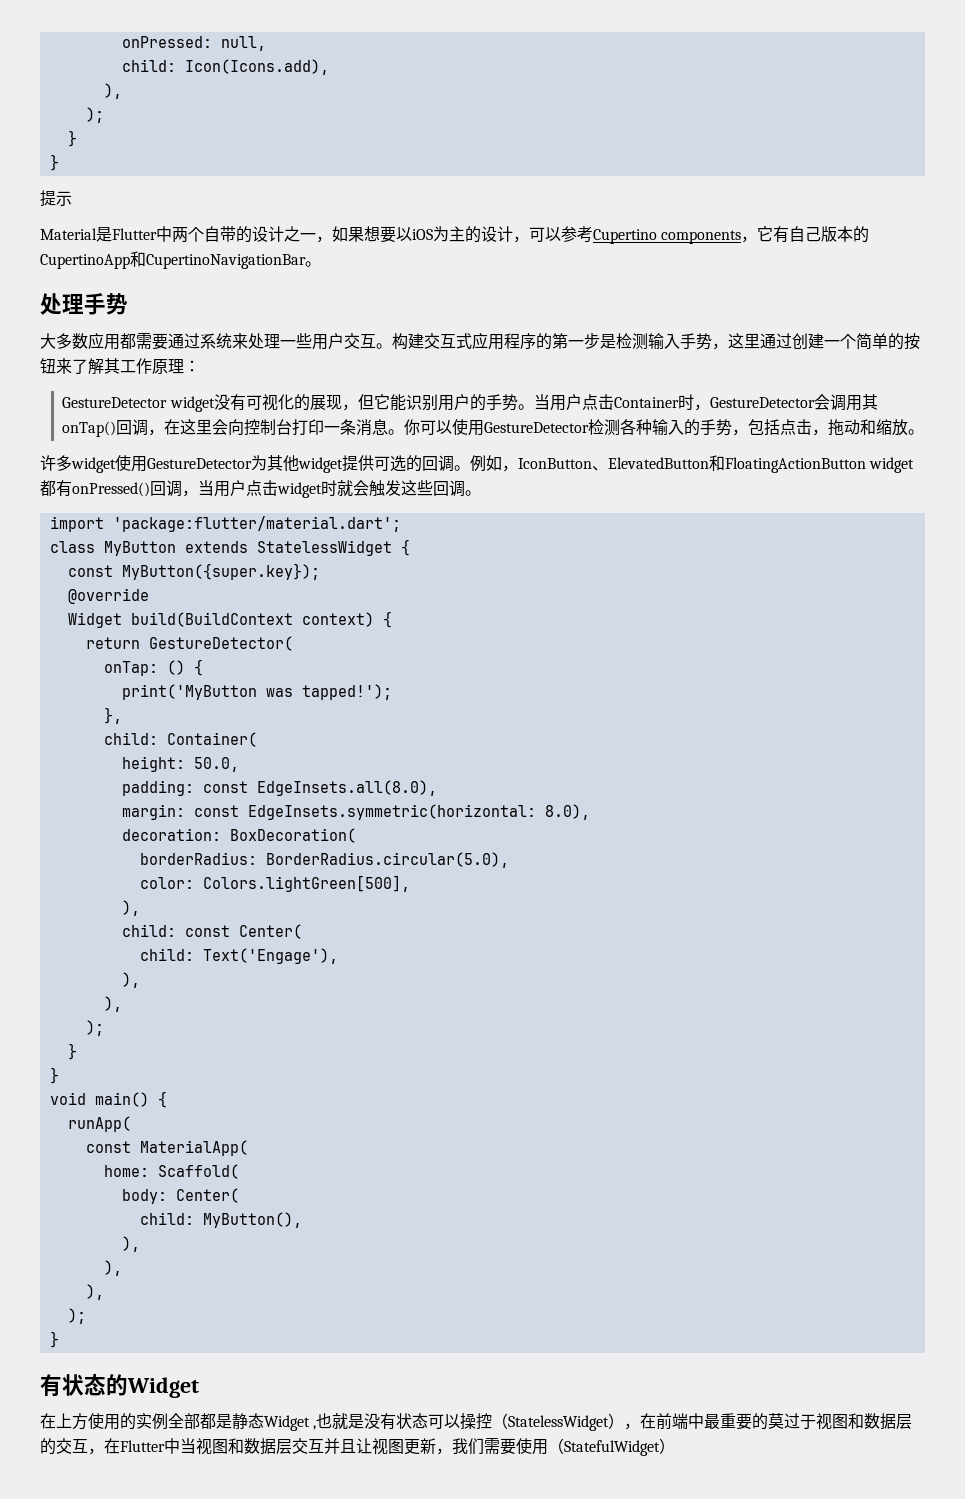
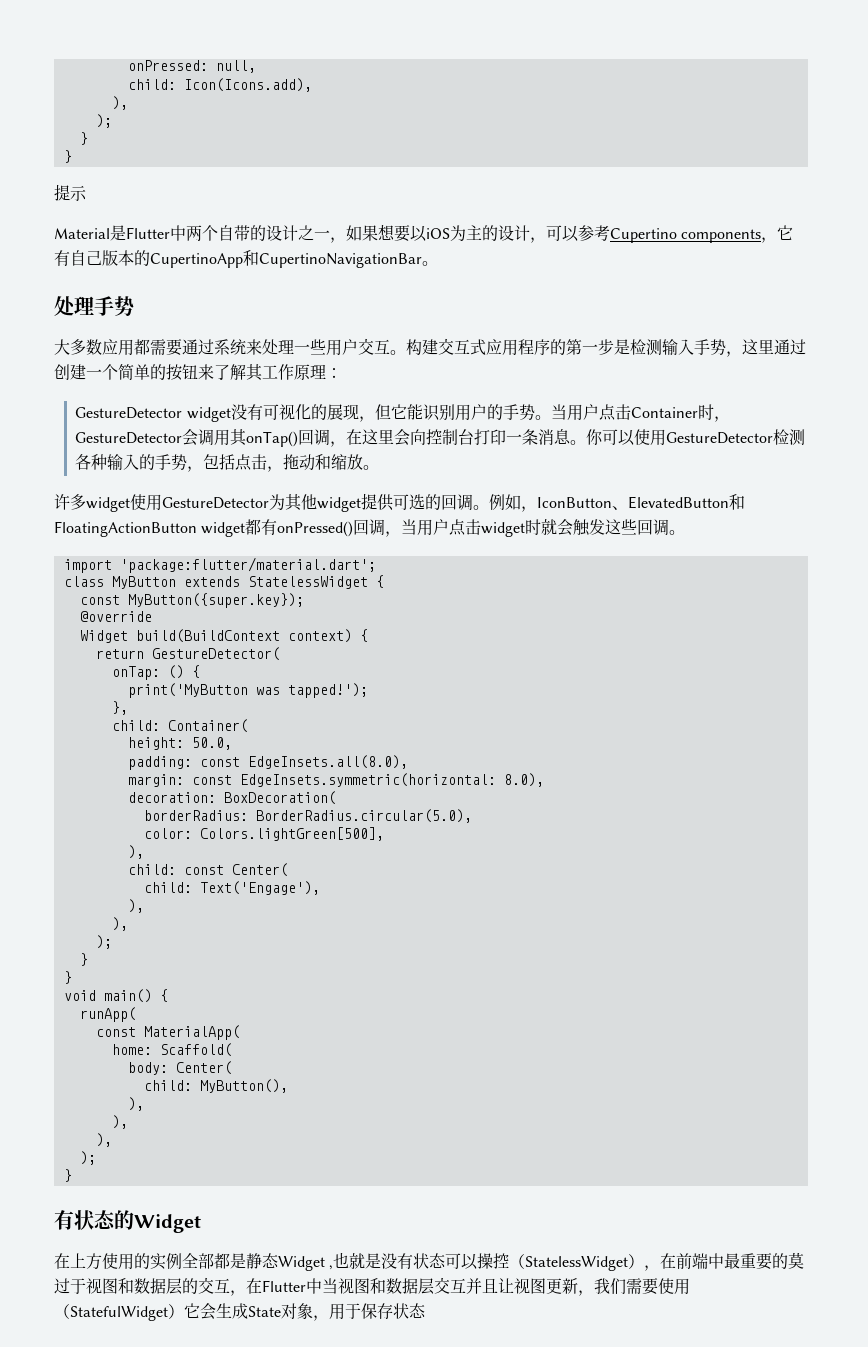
- 在上方使用的实例全部都是静态Widget ,也就是没有状态可以操控（StatelessWidget），在前端中最重要的莫过于视图和数据层的交互，在Flutter中当视图和数据层交互并且让视图更新，我们需要使用（StatefulWidget）
+ 在上方使用的实例全部都是静态Widget ,也就是没有状态可以操控（StatelessWidget），在前端中最重要的莫过于视图和数据层的交互，在Flutter中当视图和数据层交互并且让视图更新，我们需要使用（StatefulWidget）它会生成State对象，用于保存状态

